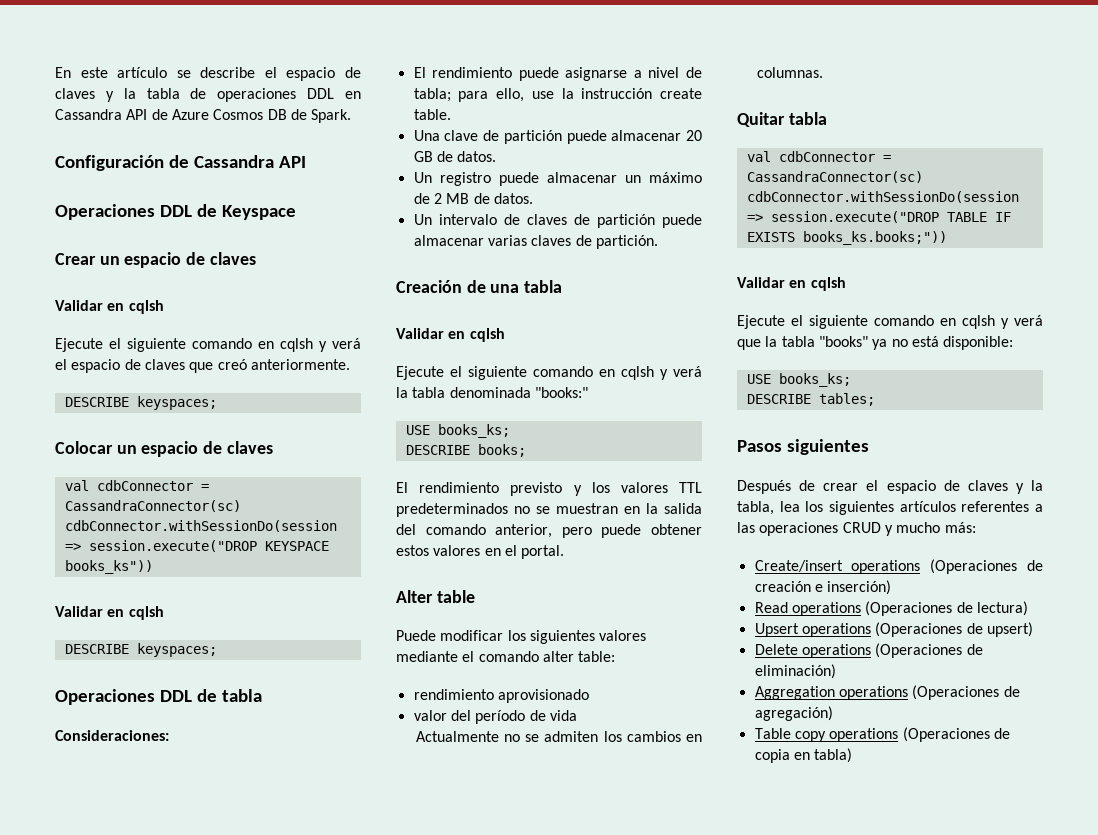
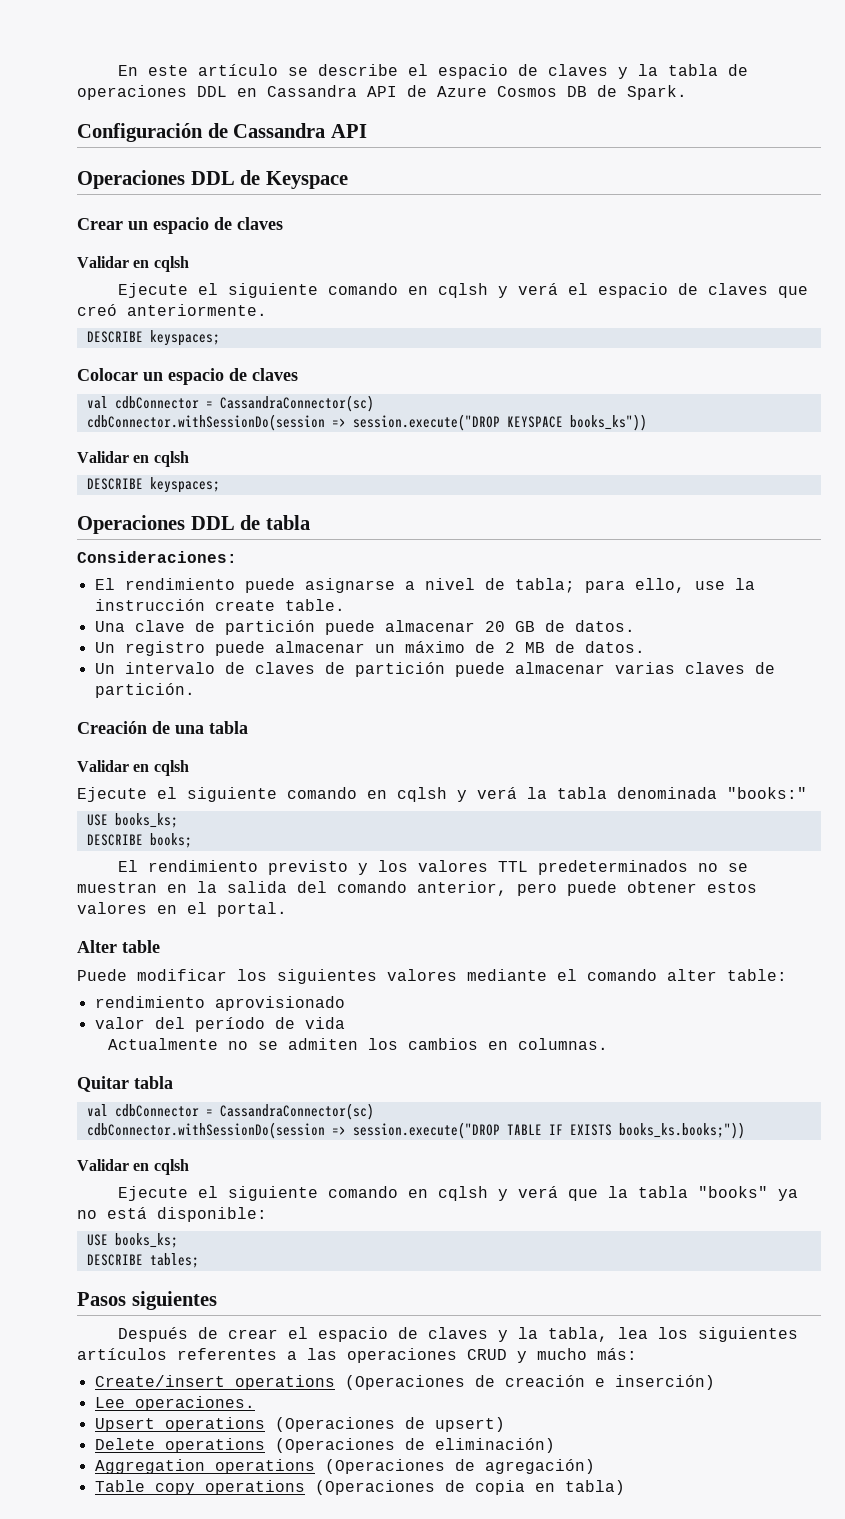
- Read operations (Operaciones de lectura)
+ Lee operaciones.

